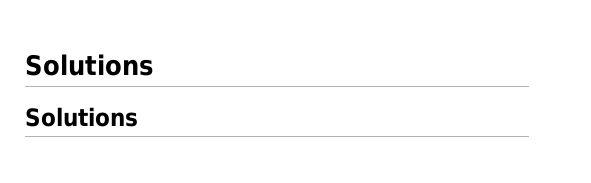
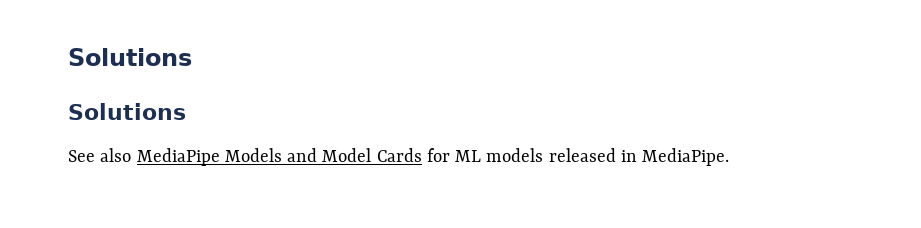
+ See also MediaPipe Models and Model Cards for ML models released in MediaPipe.

